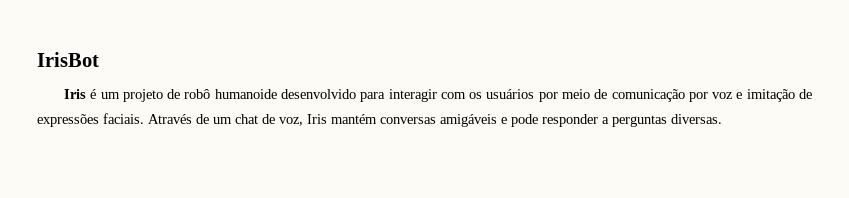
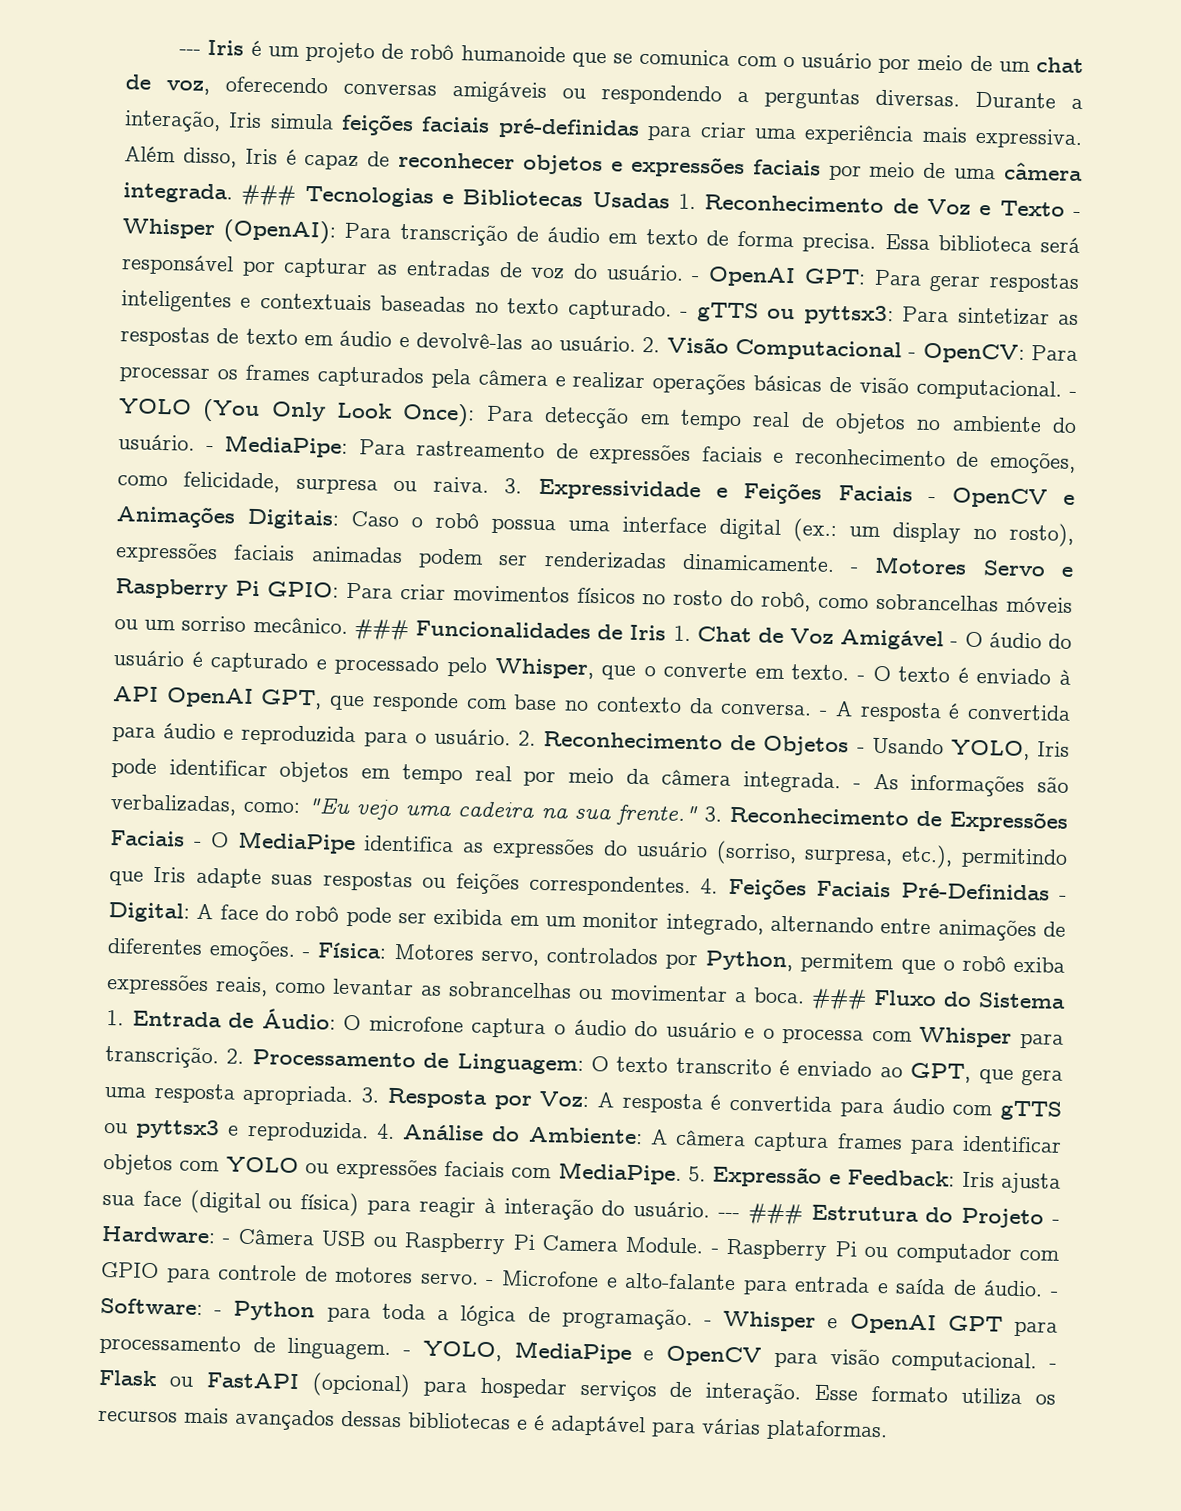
- IrisBot
- Iris é um projeto de robô humanoide desenvolvido para interagir com os usuários por meio de comunicação por voz e imitação de expressões faciais. Através de um chat de voz, Iris mantém conversas amigáveis e pode responder a perguntas diversas.
+ --- Iris é um projeto de robô humanoide que se comunica com o usuário por meio de um chat de voz, oferecendo conversas amigáveis ou respondendo a perguntas diversas. Durante a interação, Iris simula feições faciais pré-definidas para criar uma experiência mais expressiva. Além disso, Iris é capaz de reconhecer objetos e expressões faciais por meio de uma câmera integrada. ### Tecnologias e Bibliotecas Usadas 1. Reconhecimento de Voz e Texto - Whisper (OpenAI): Para transcrição de áudio em texto de forma precisa. Essa biblioteca será responsável por capturar as entradas de voz do usuário. - OpenAI GPT: Para gerar respostas inteligentes e contextuais baseadas no texto capturado. - gTTS ou pyttsx3: Para sintetizar as respostas de texto em áudio e devolvê-las ao usuário. 2. Visão Computacional - OpenCV: Para processar os frames capturados pela câmera e realizar operações básicas de visão computacional. - YOLO (You Only Look Once): Para detecção em tempo real de objetos no ambiente do usuário. - MediaPipe: Para rastreamento de expressões faciais e reconhecimento de emoções, como felicidade, surpresa ou raiva. 3. Expressividade e Feições Faciais - OpenCV e Animações Digitais: Caso o robô possua uma interface digital (ex.: um display no rosto), expressões faciais animadas podem ser renderizadas dinamicamente. - Motores Servo e Raspberry Pi GPIO: Para criar movimentos físicos no rosto do robô, como sobrancelhas móveis ou um sorriso mecânico. ### Funcionalidades de Iris 1. Chat de Voz Amigável - O áudio do usuário é capturado e processado pelo Whisper, que o converte em texto. - O texto é enviado à API OpenAI GPT, que responde com base no contexto da conversa. - A resposta é convertida para áudio e reproduzida para o usuário. 2. Reconhecimento de Objetos - Usando YOLO, Iris pode identificar objetos em tempo real por meio da câmera integrada. - As informações são verbalizadas, como: "Eu vejo uma cadeira na sua frente." 3. Reconhecimento de Expressões Faciais - O MediaPipe identifica as expressões do usuário (sorriso, surpresa, etc.), permitindo que Iris adapte suas respostas ou feições correspondentes. 4. Feições Faciais Pré-Definidas - Digital: A face do robô pode ser exibida em um monitor integrado, alternando entre animações de diferentes emoções. - Física: Motores servo, controlados por Python, permitem que o robô exiba expressões reais, como levantar as sobrancelhas ou movimentar a boca. ### Fluxo do Sistema 1. Entrada de Áudio: O microfone captura o áudio do usuário e o processa com Whisper para transcrição. 2. Processamento de Linguagem: O texto transcrito é enviado ao GPT, que gera uma resposta apropriada. 3. Resposta por Voz: A resposta é convertida para áudio com gTTS ou pyttsx3 e reproduzida. 4. Análise do Ambiente: A câmera captura frames para identificar objetos com YOLO ou expressões faciais com MediaPipe. 5. Expressão e Feedback: Iris ajusta sua face (digital ou física) para reagir à interação do usuário. --- ### Estrutura do Projeto - Hardware: - Câmera USB ou Raspberry Pi Camera Module. - Raspberry Pi ou computador com GPIO para controle de motores servo. - Microfone e alto-falante para entrada e saída de áudio. - Software: - Python para toda a lógica de programação. - Whisper e OpenAI GPT para processamento de linguagem. - YOLO, MediaPipe e OpenCV para visão computacional. - Flask ou FastAPI (opcional) para hospedar serviços de interação. Esse formato utiliza os recursos mais avançados dessas bibliotecas e é adaptável para várias plataformas.

